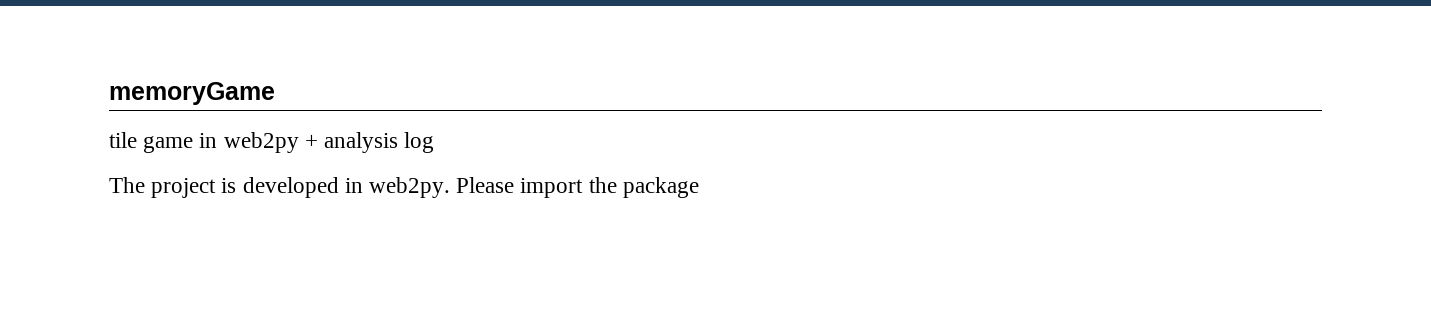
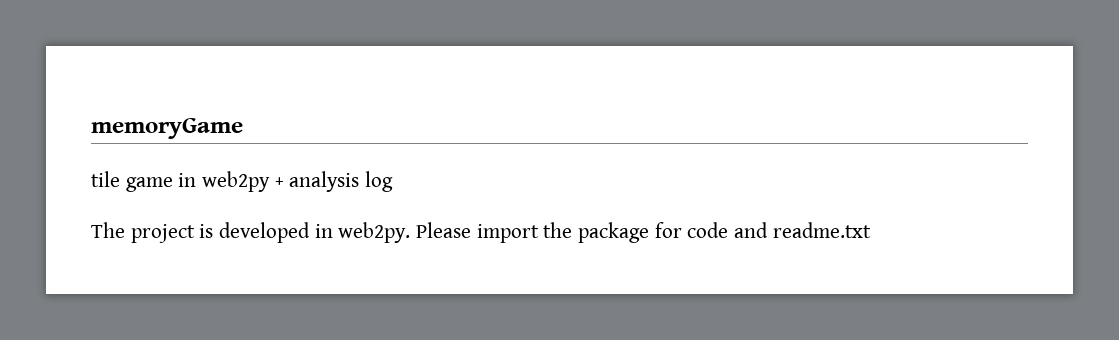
- Please import the package
+ Please import the package for code and readme.txt

